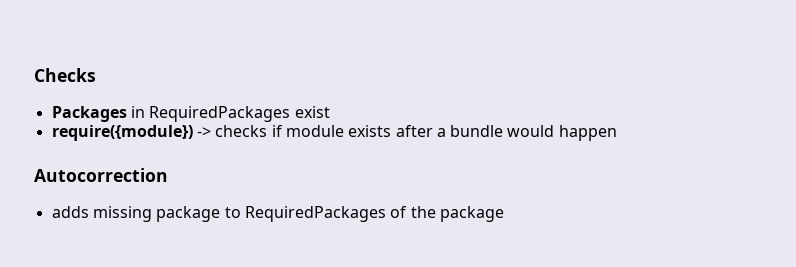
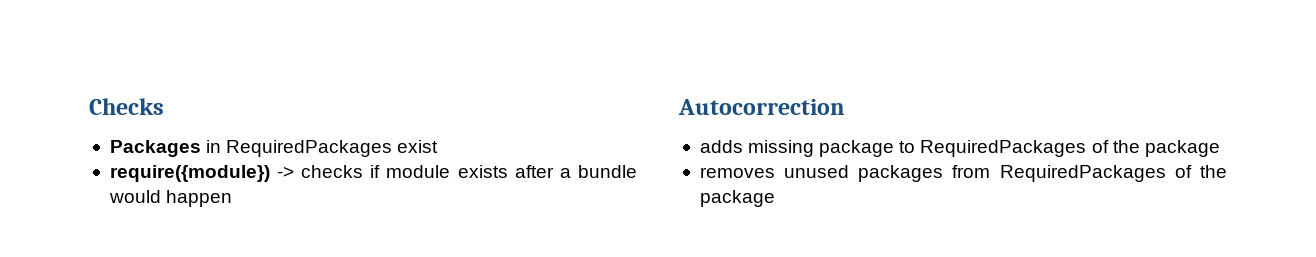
+ removes unused packages from RequiredPackages of the package

